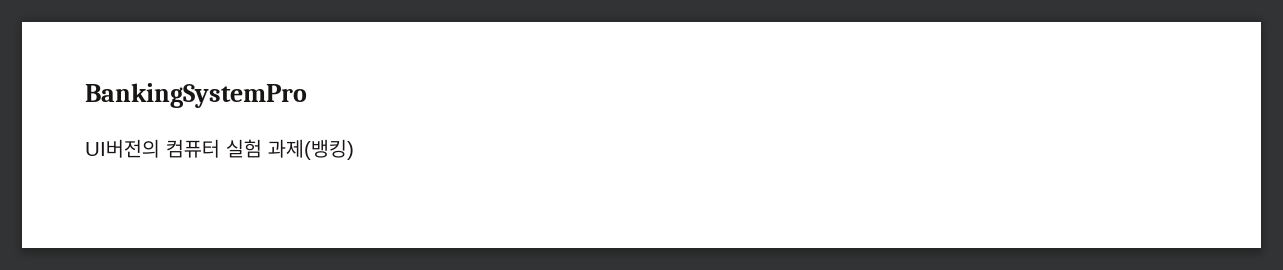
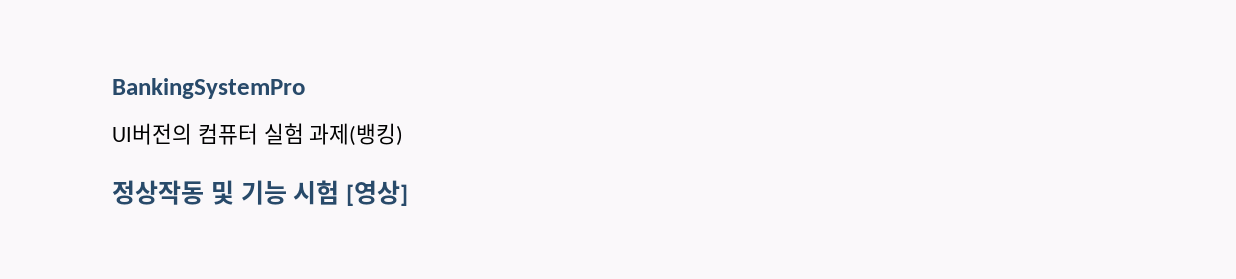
+ 정상작동 및 기능 시험 [영상]

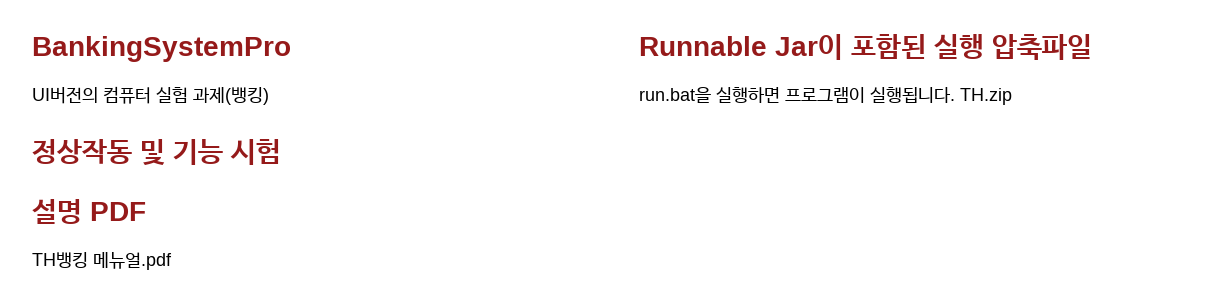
- 정상작동 및 기능 시험 [영상]
+ 정상작동 및 기능 시험
+ 설명 PDF
+ TH뱅킹 메뉴얼.pdf
+ Runnable Jar이 포함된 실행 압축파일
+ run.bat을 실행하면 프로그램이 실행됩니다. TH.zip

